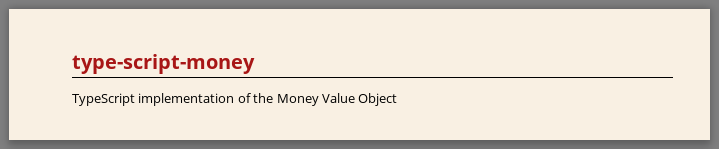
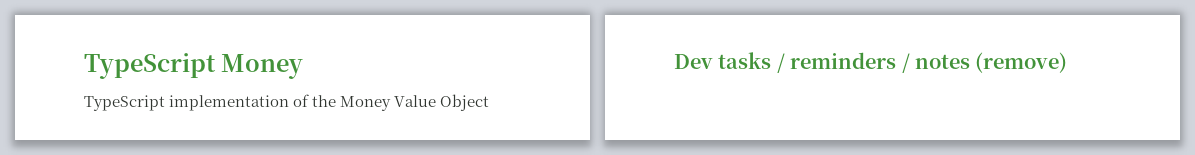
- type-script-money
+ TypeScript Money
+ Dev tasks / reminders / notes (remove)

